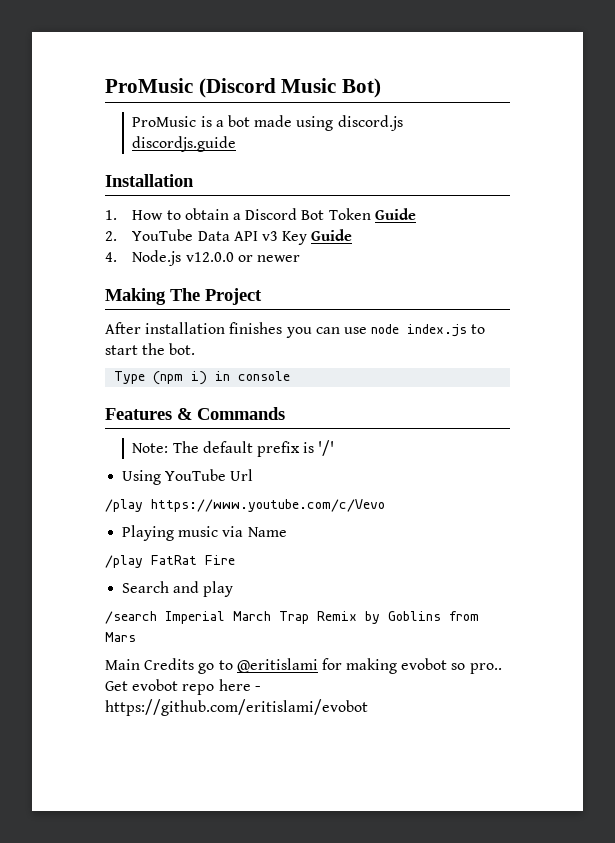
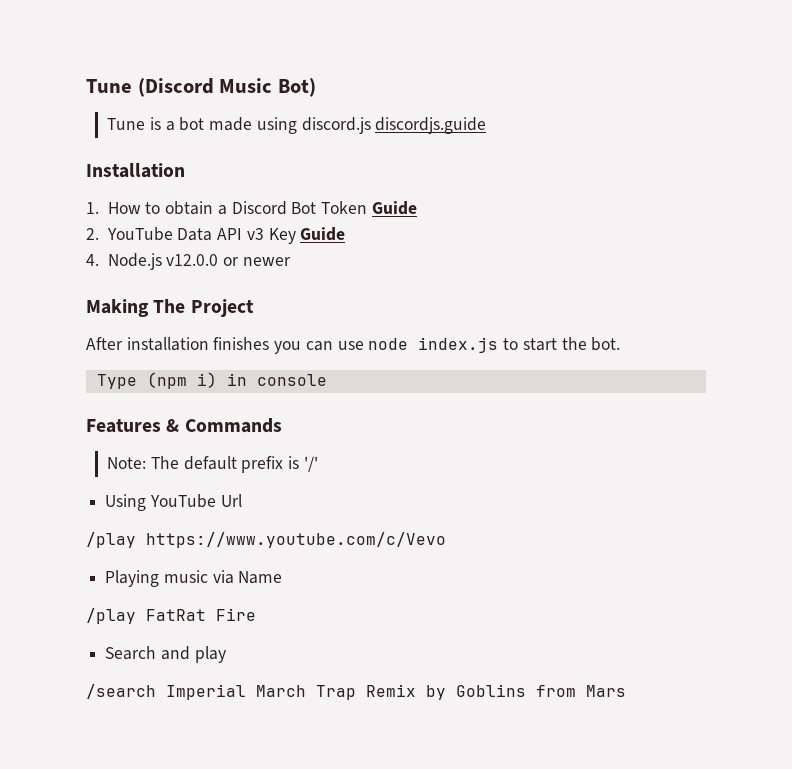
- ProMusic (Discord Music Bot)
+ Tune (Discord Music Bot)
- ProMusic is a bot made using discord.js discordjs.guide
+ Tune is a bot made using discord.js discordjs.guide
- Main Credits go to @eritislami for making evobot so pro.. Get evobot repo here - https://github.com/eritislami/evobot

